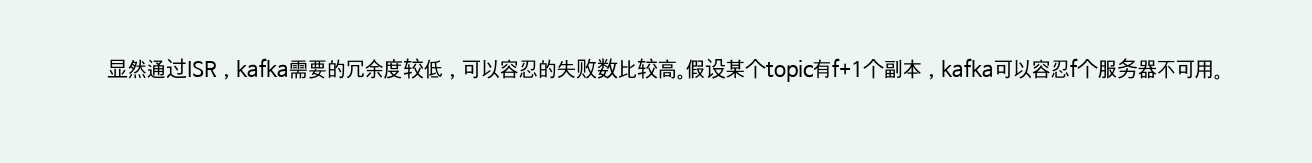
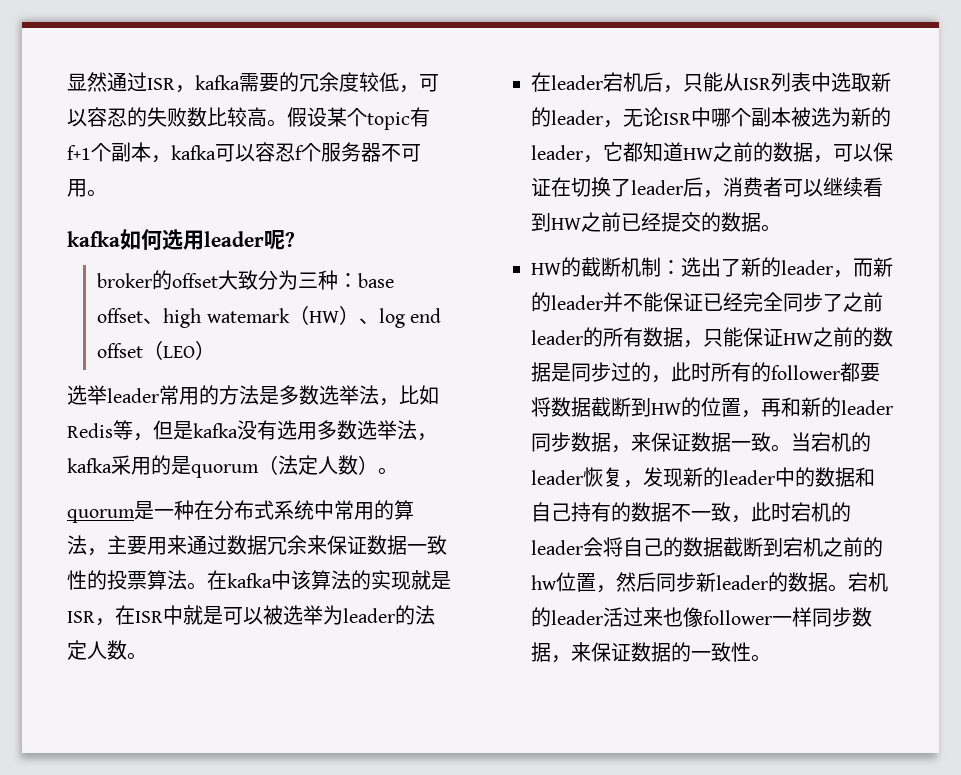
+ kafka如何选用leader呢?
+ broker的offset大致分为三种：base offset、high watemark（HW）、log end offset（LEO）
+ 选举leader常用的方法是多数选举法，比如Redis等，但是kafka没有选用多数选举法，kafka采用的是quorum（法定人数）。
+ quorum是一种在分布式系统中常用的算法，主要用来通过数据冗余来保证数据一致性的投票算法。在kafka中该算法的实现就是ISR，在ISR中就是可以被选举为leader的法定人数。
+ 在leader宕机后，只能从ISR列表中选取新的leader，无论ISR中哪个副本被选为新的leader，它都知道HW之前的数据，可以保证在切换了leader后，消费者可以继续看到HW之前已经提交的数据。
+ HW的截断机制：选出了新的leader，而新的leader并不能保证已经完全同步了之前leader的所有数据，只能保证HW之前的数据是同步过的，此时所有的follower都要将数据截断到HW的位置，再和新的leader同步数据，来保证数据一致。当宕机的leader恢复，发现新的leader中的数据和自己持有的数据不一致，此时宕机的leader会将自己的数据截断到宕机之前的hw位置，然后同步新leader的数据。宕机的leader活过来也像follower一样同步数据，来保证数据的一致性。

